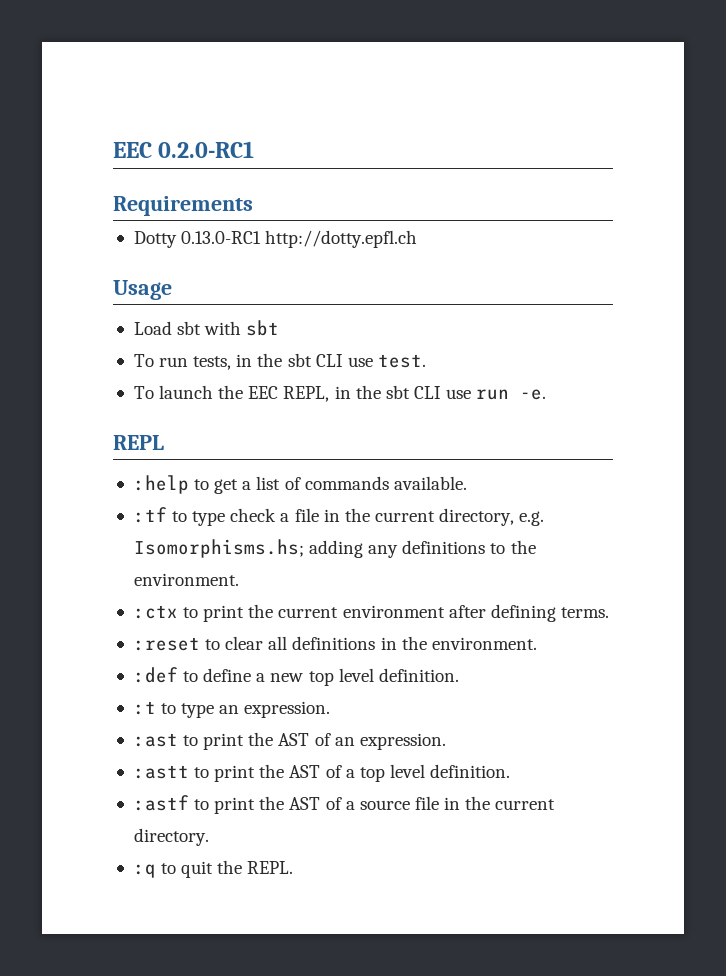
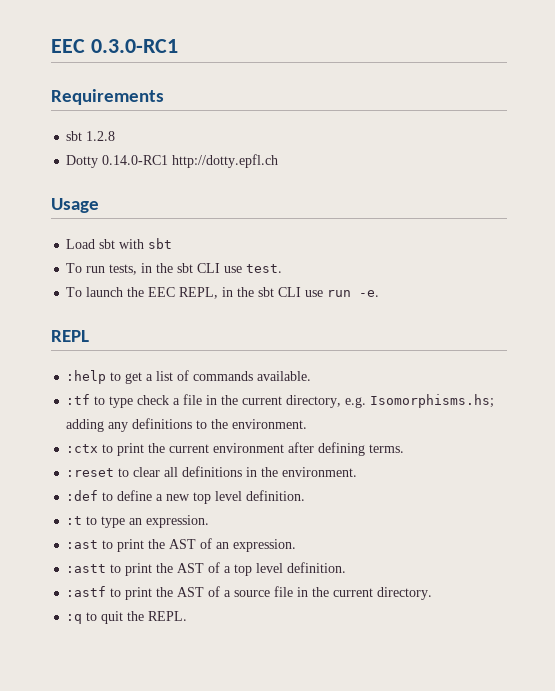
- EEC 0.2.0-RC1
+ EEC 0.3.0-RC1
+ sbt 1.2.8
- Dotty 0.13.0-RC1 http://dotty.epfl.ch
+ Dotty 0.14.0-RC1 http://dotty.epfl.ch

